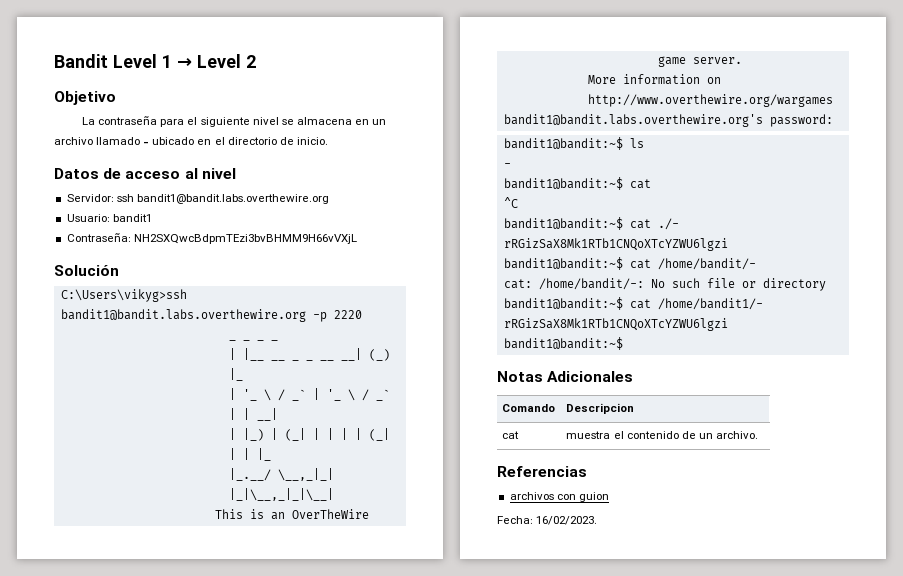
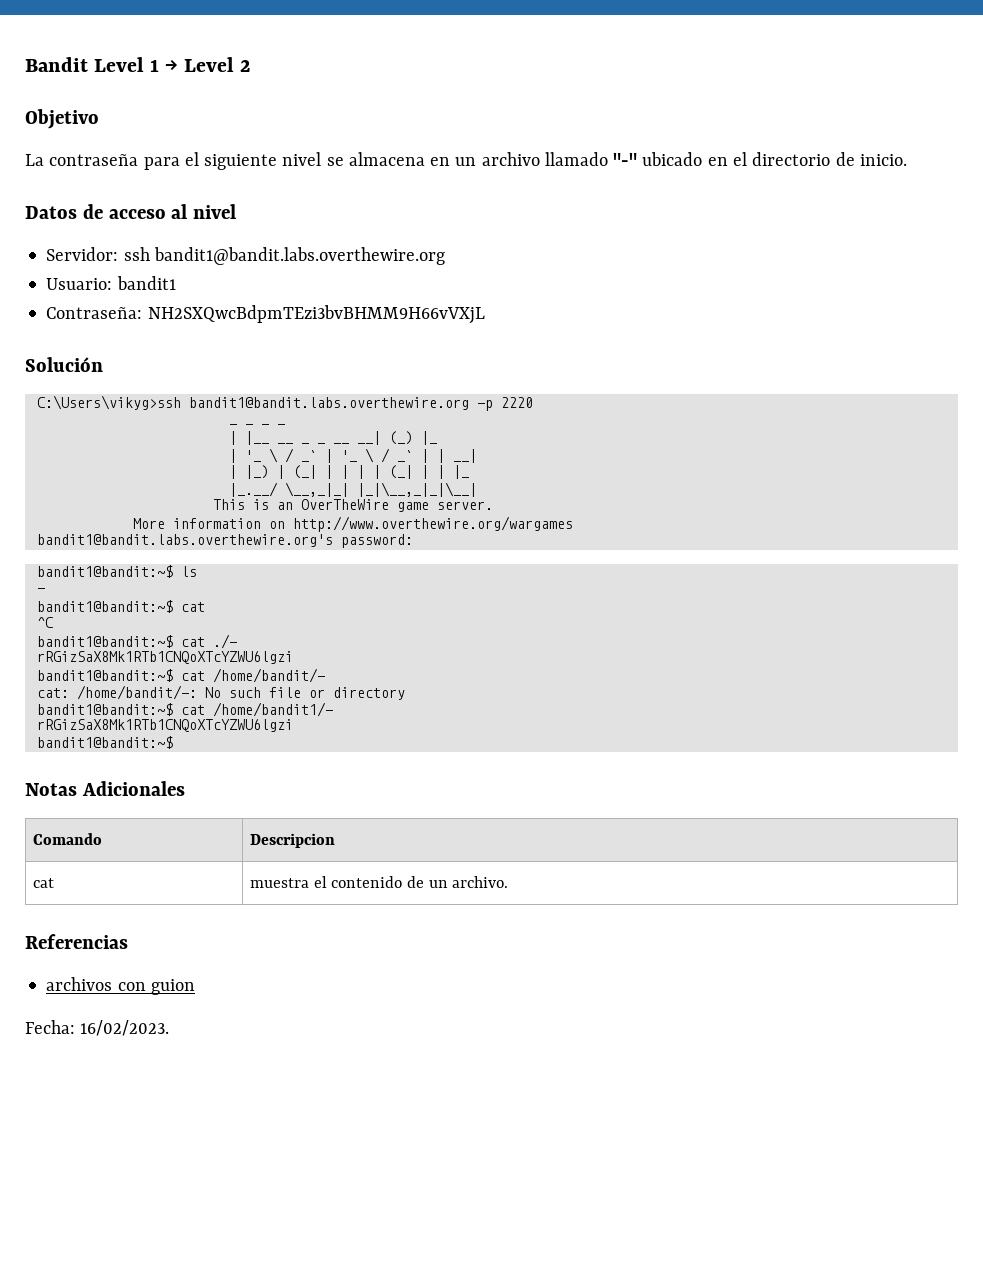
- La contraseña para el siguiente nivel se almacena en un archivo llamado - ubicado en el directorio de inicio.
+ La contraseña para el siguiente nivel se almacena en un archivo llamado "-" ubicado en el directorio de inicio.

